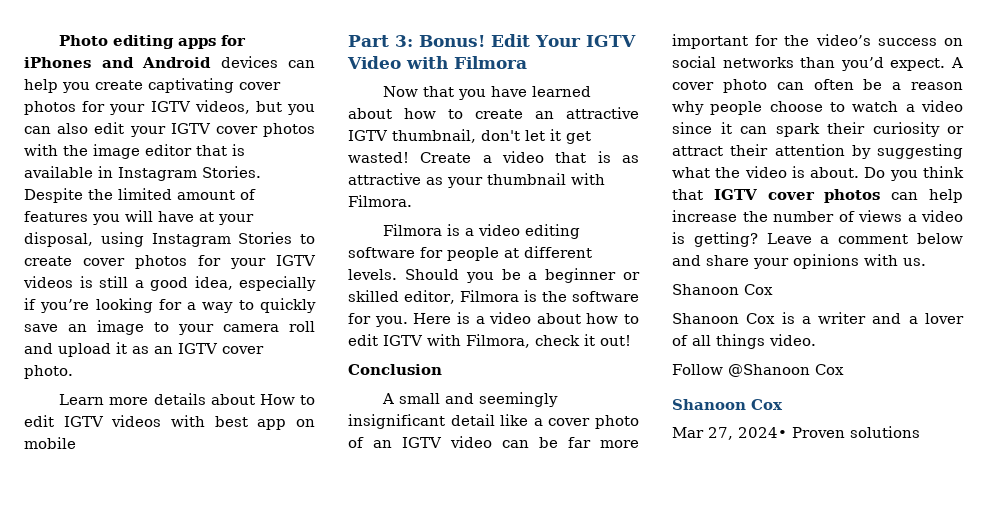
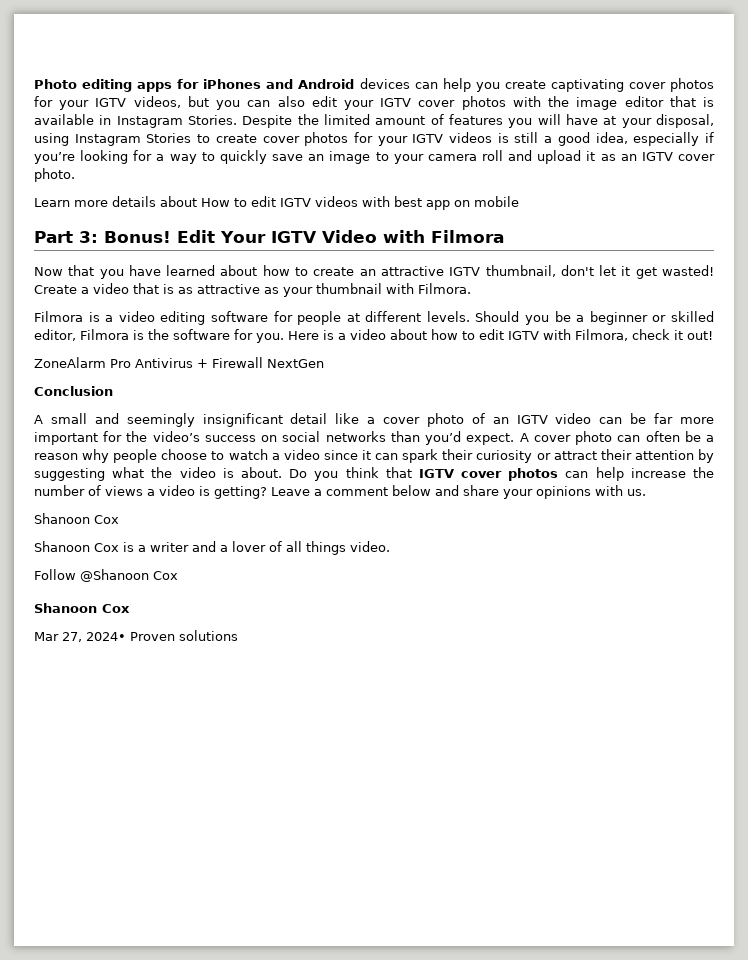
+ ZoneAlarm Pro Antivirus + Firewall NextGen

